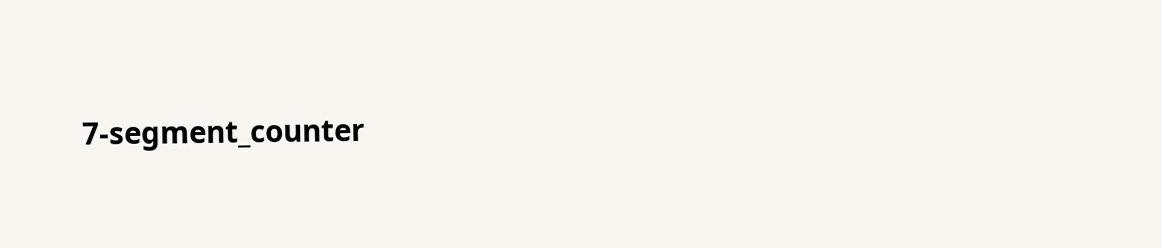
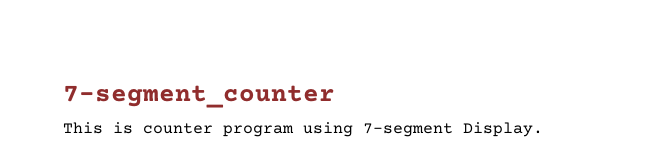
+ This is counter program using 7-segment Display.

